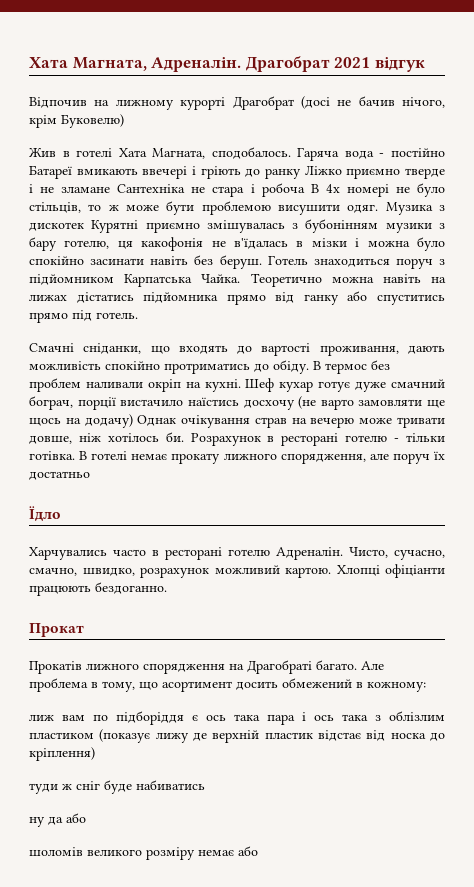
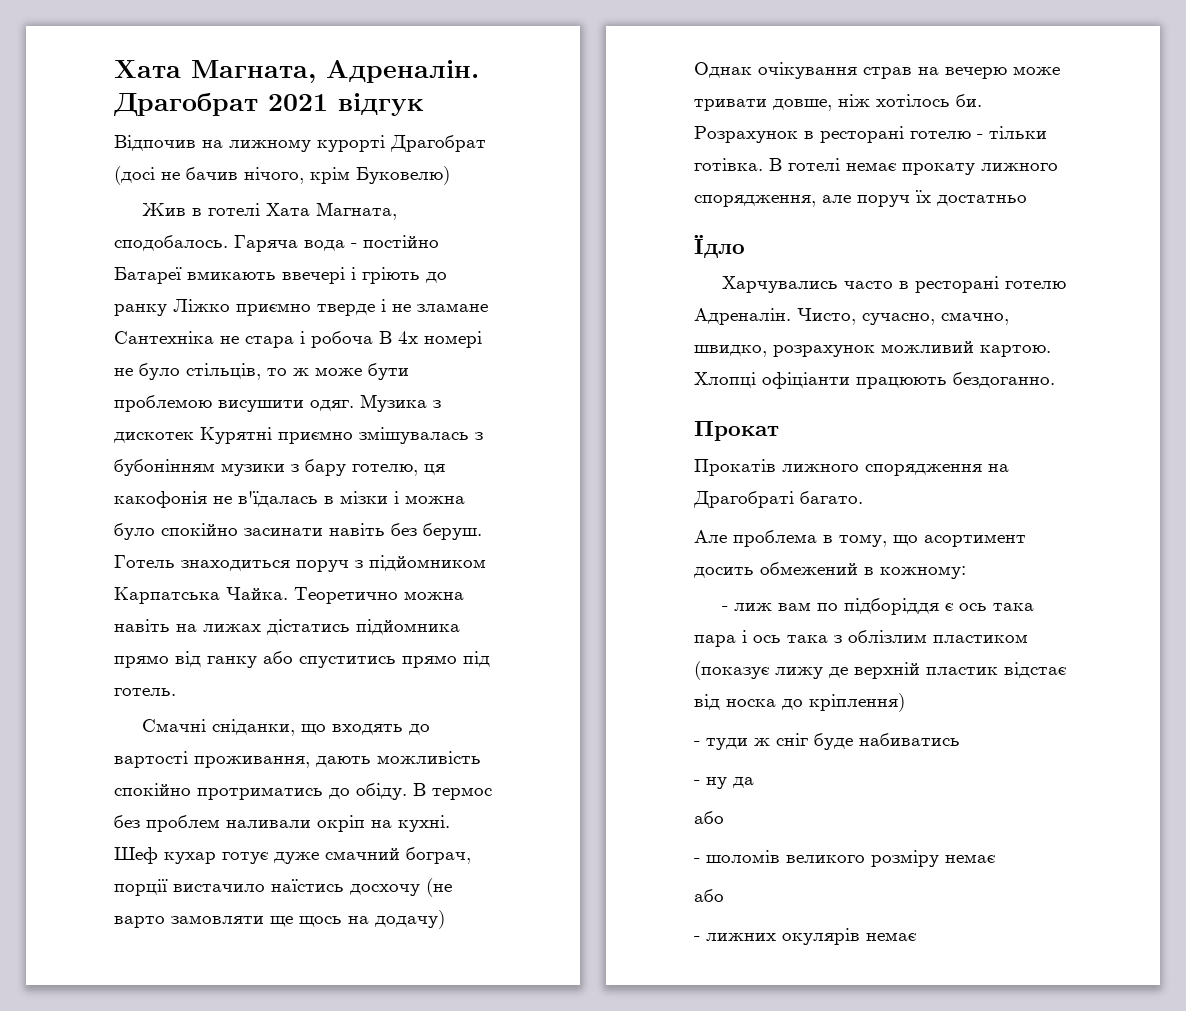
- Прокатів лижного спорядження на Драгобраті багато. Але проблема в тому, що асортимент досить обмежений в кожному:
+ Прокатів лижного спорядження на Драгобраті багато.
+ Але проблема в тому, що асортимент досить обмежений в кожному:
- лиж вам по підборіддя є ось така пара і ось така з облізлим пластиком (показує лижу де верхній пластик відстає від носка до кріплення)
+ - лиж вам по підборіддя є ось така пара і ось така з облізлим пластиком (показує лижу де верхній пластик відстає від носка до кріплення)
- туди ж сніг буде набиватись
+ - туди ж сніг буде набиватись
- ну да або
- шоломів великого розміру немає або
+ - ну да
+ або
+ - шоломів великого розміру немає
+ або
+ - лижних окулярів немає

